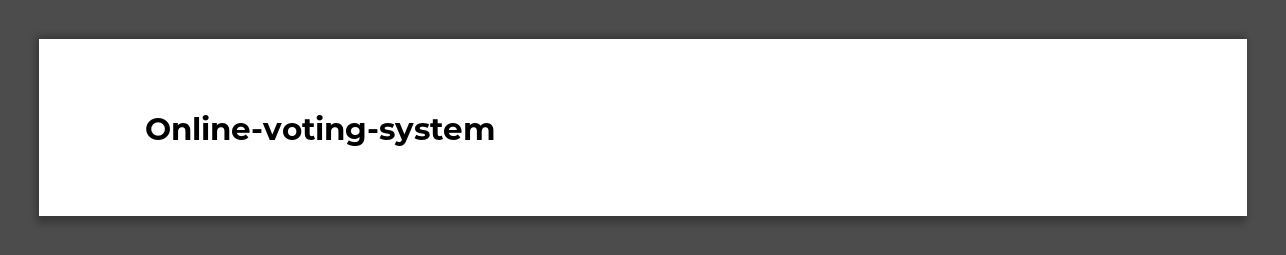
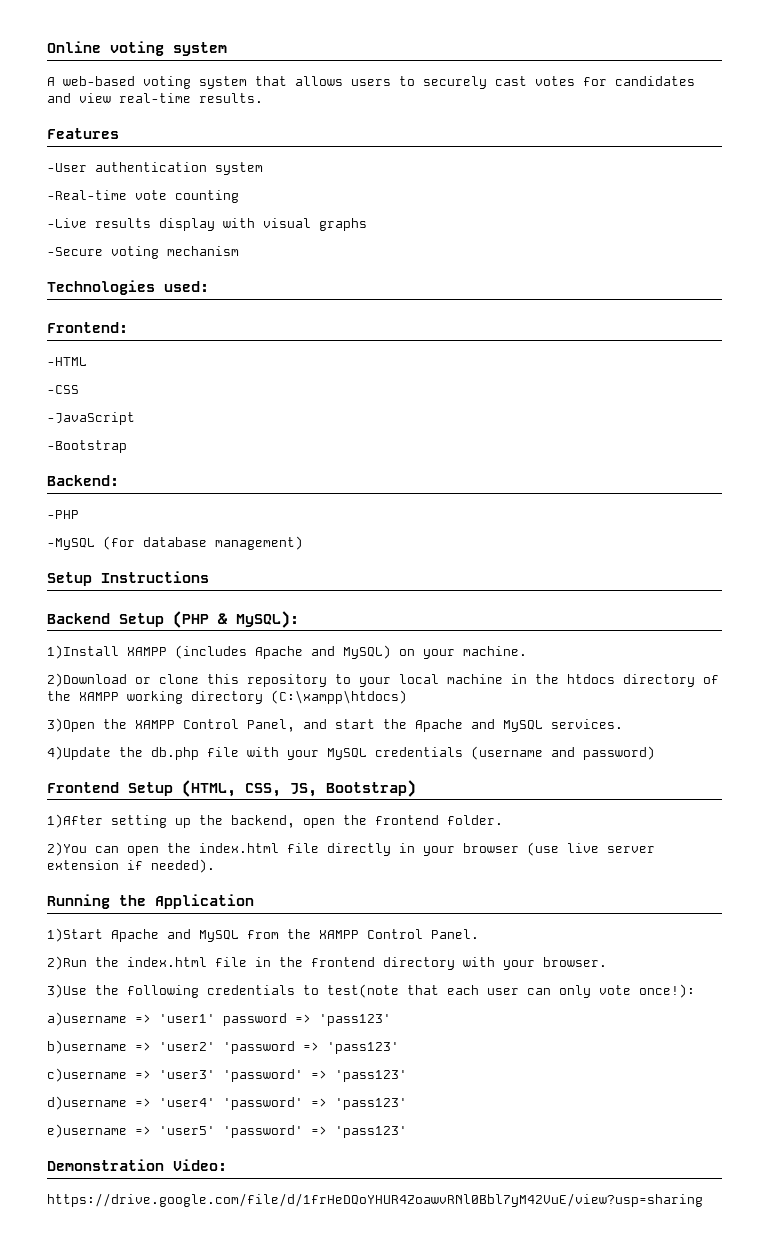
- Online-voting-system
+ Online voting system
+ A web-based voting system that allows users to securely cast votes for candidates and view real-time results.
+ Features
+ -User authentication system
+ -Real-time vote counting
+ -Live results display with visual graphs
+ -Secure voting mechanism
+ Technologies used:
+ Frontend:
+ -HTML
+ -CSS
+ -JavaScript
+ -Bootstrap
+ Backend:
+ -PHP
+ -MySQL (for database management)
+ Setup Instructions
+ Backend Setup (PHP & MySQL):
+ 1)Install XAMPP (includes Apache and MySQL) on your machine.
+ 2)Download or clone this repository to your local machine in the htdocs directory of the XAMPP working directory (C:\xampp\htdocs)
+ 3)Open the XAMPP Control Panel, and start the Apache and MySQL services.
+ 4)Update the db.php file with your MySQL credentials (username and password)
+ Frontend Setup (HTML, CSS, JS, Bootstrap)
+ 1)After setting up the backend, open the frontend folder.
+ 2)You can open the index.html file directly in your browser (use live server extension if needed).
+ Running the Application
+ 1)Start Apache and MySQL from the XAMPP Control Panel.
+ 2)Run the index.html file in the frontend directory with your browser.
+ 3)Use the following credentials to test(note that each user can only vote once!):
+ a)username => 'user1' password => 'pass123'
+ b)username => 'user2' 'password => 'pass123'
+ c)username => 'user3' 'password' => 'pass123'
+ d)username => 'user4' 'password' => 'pass123'
+ e)username => 'user5' 'password' => 'pass123'
+ Demonstration Video:
+ https://drive.google.com/file/d/1frHeDQoYHUR4ZoawvRNl0Bbl7yM42VuE/view?usp=sharing

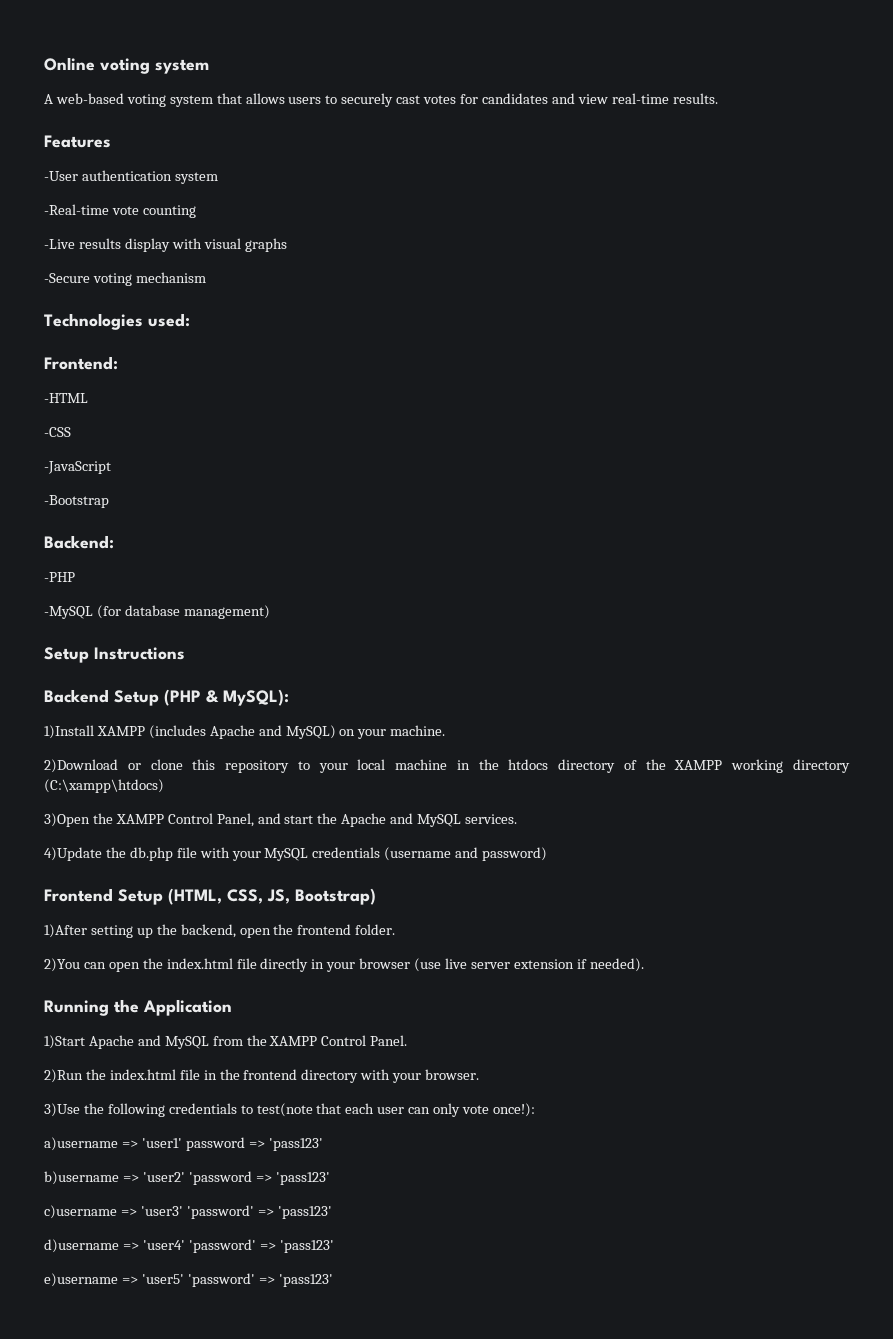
- Demonstration Video:
- https://drive.google.com/file/d/1frHeDQoYHUR4ZoawvRNl0Bbl7yM42VuE/view?usp=sharing

